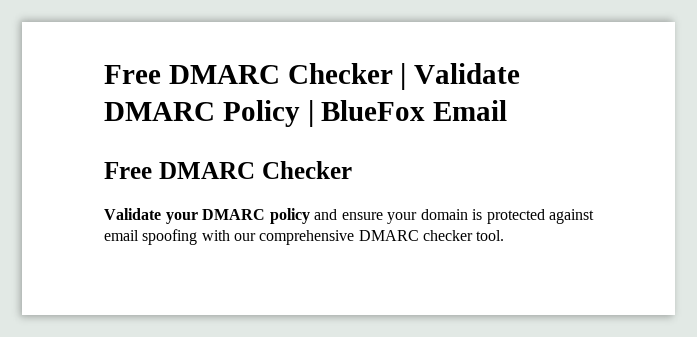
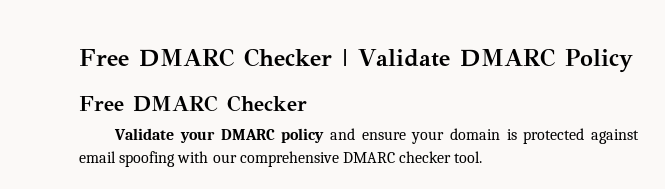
- Free DMARC Checker | Validate DMARC Policy | BlueFox Email
+ Free DMARC Checker | Validate DMARC Policy

